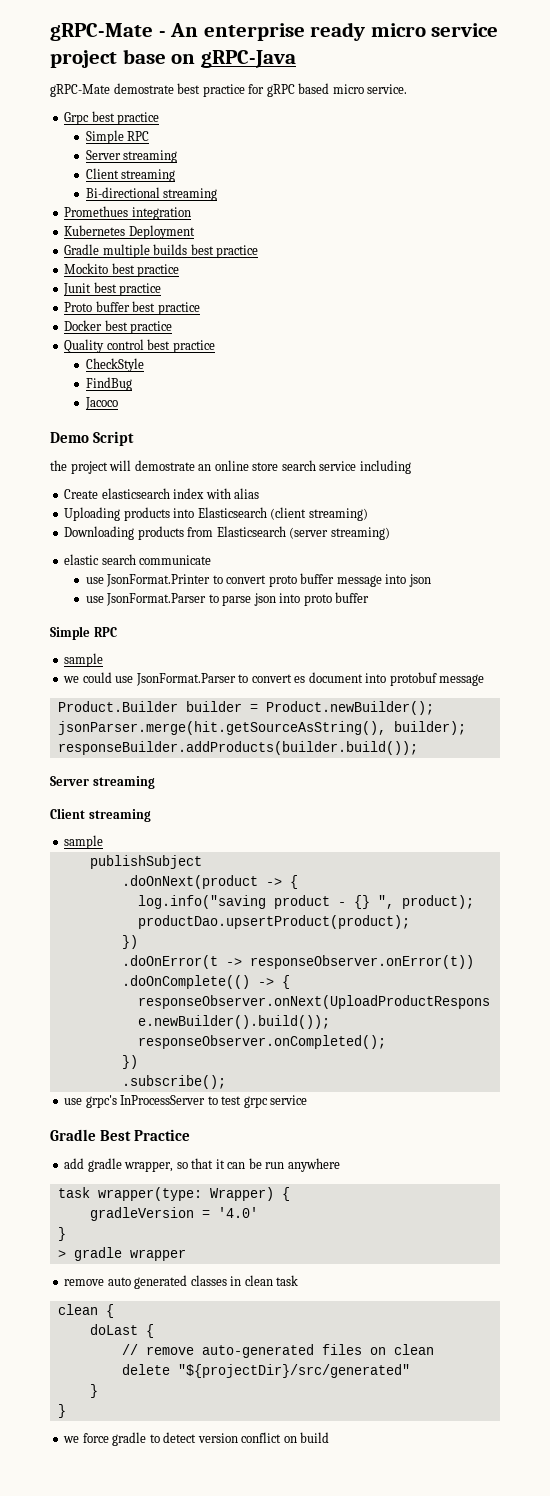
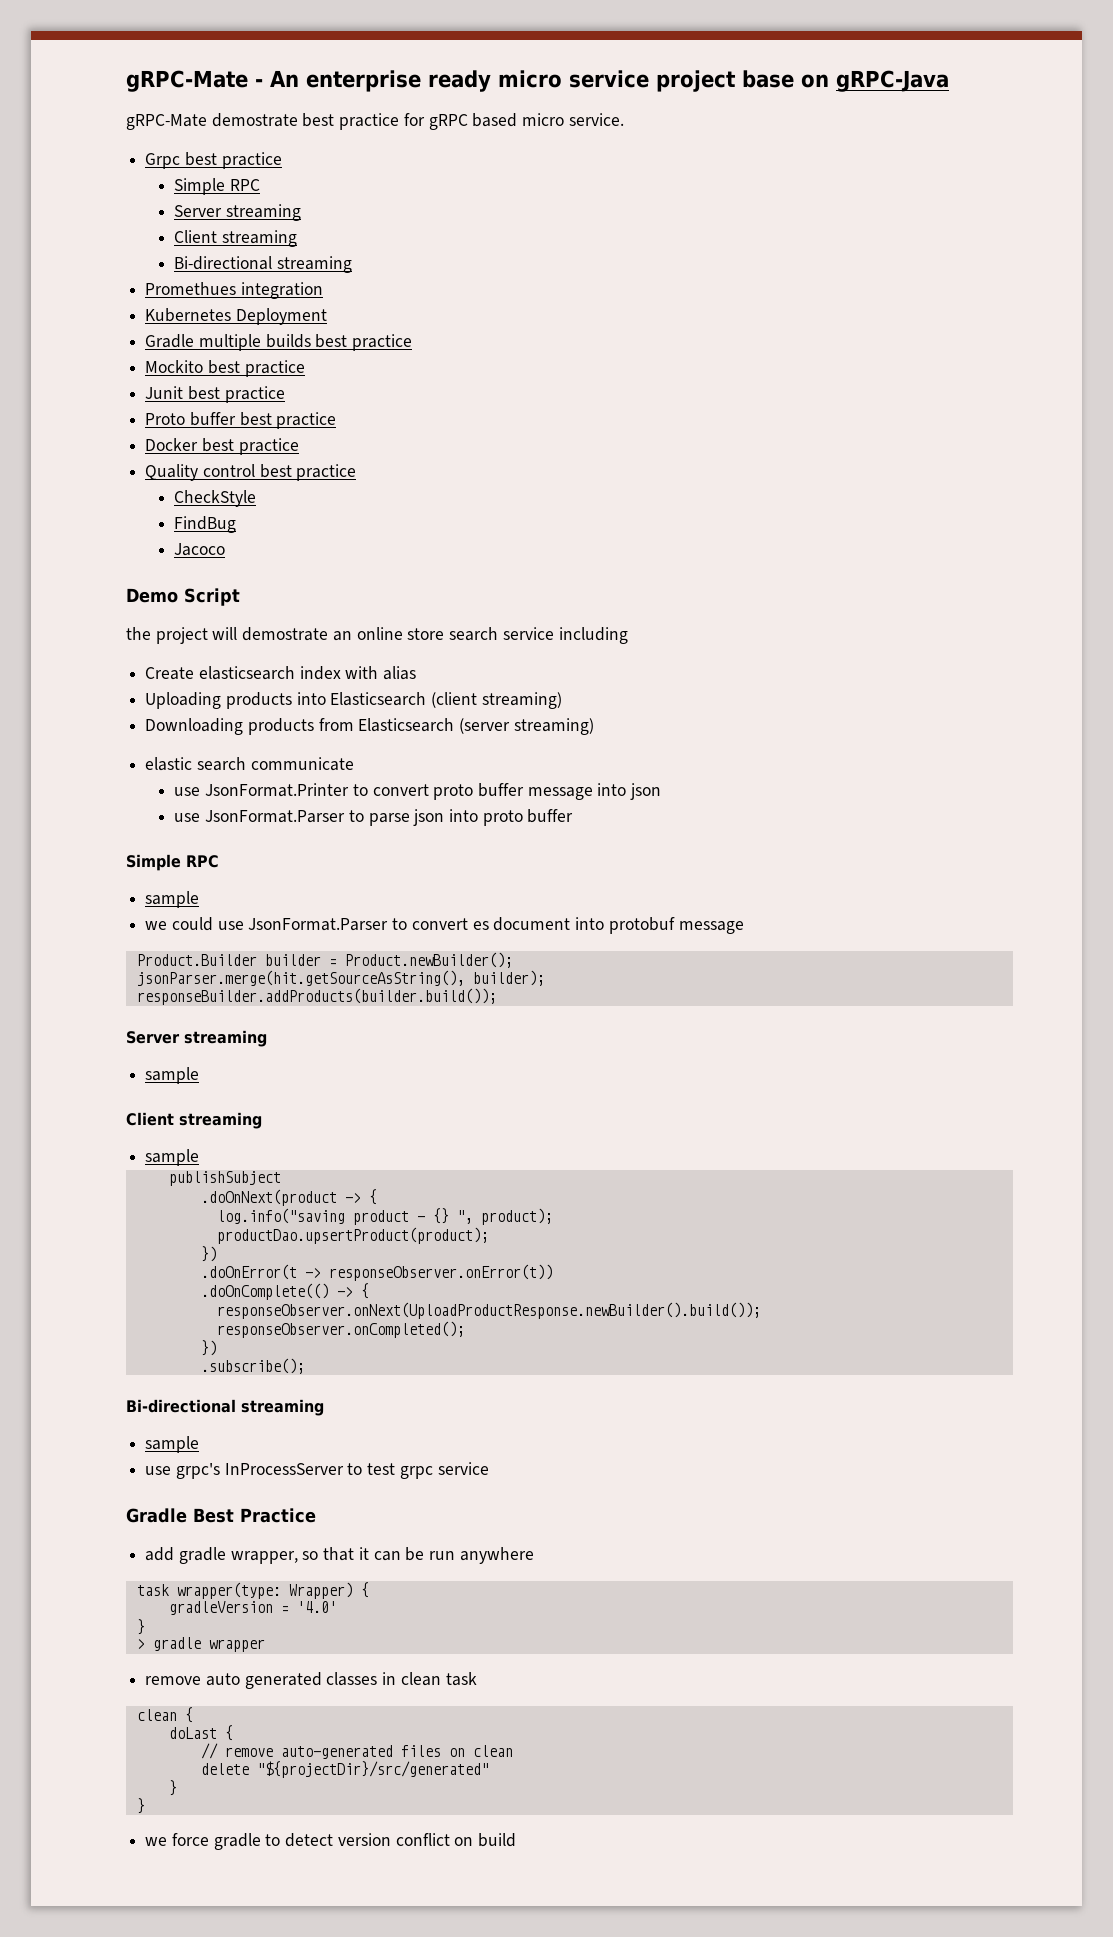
  responseBuilder.addProducts(builder.build());
  Server streaming
+ sample
  .subscribe();
+ Bi-directional streaming
+ sample

